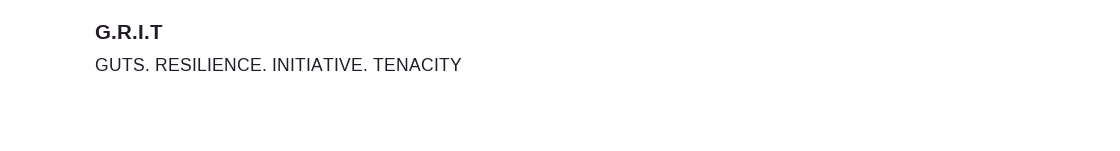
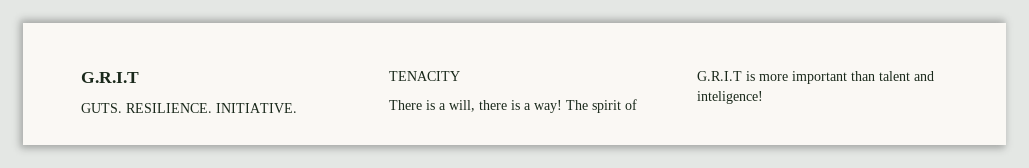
+ There is a will, there is a way! The spirit of G.R.I.T is more important than talent and inteligence!

